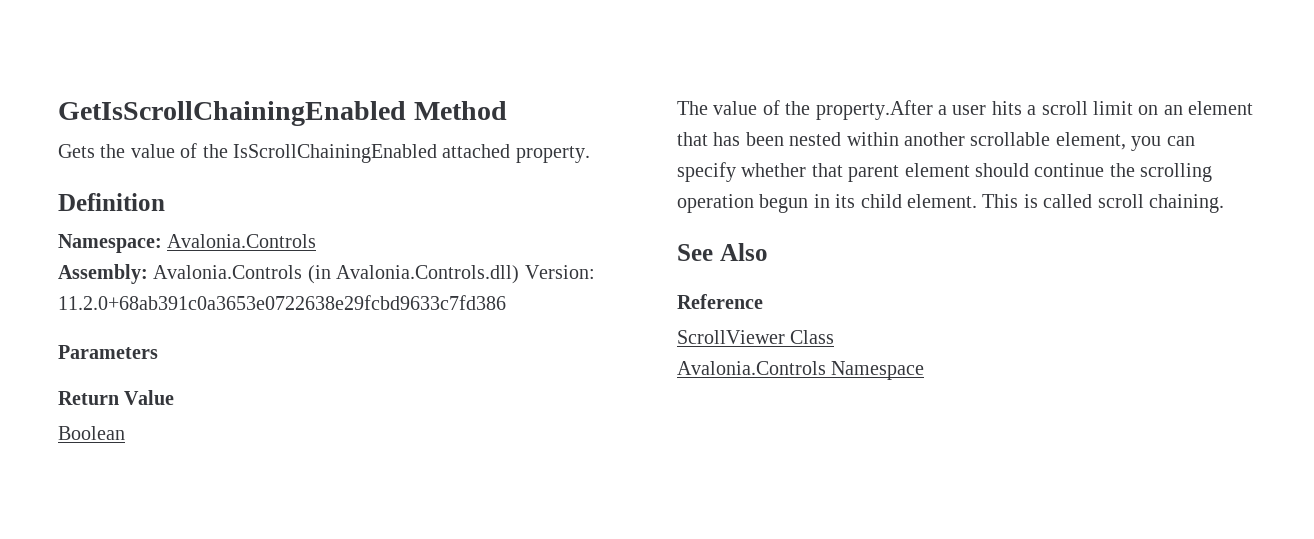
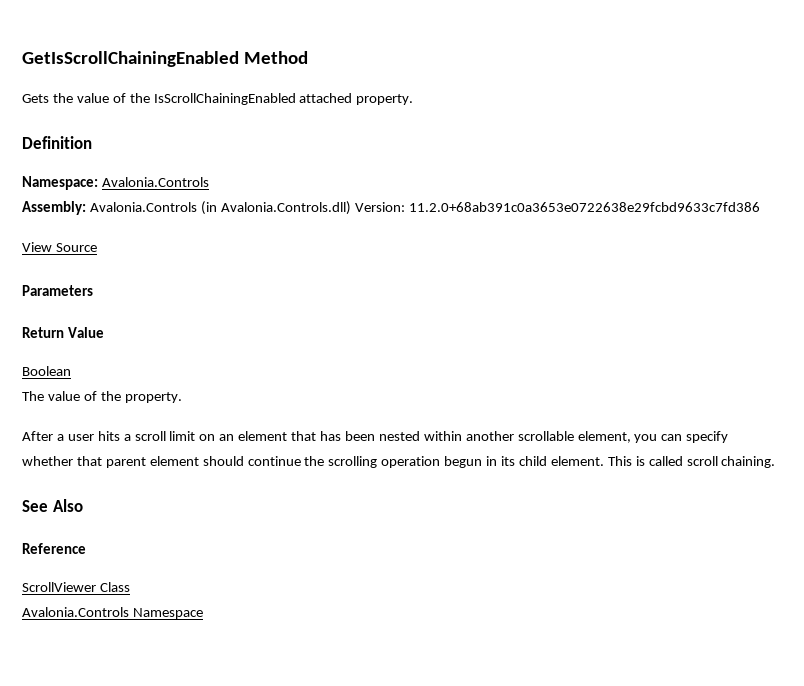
+ View Source
- The value of the property.After a user hits a scroll limit on an element that has been nested within another scrollable element, you can specify whether that parent element should continue the scrolling operation begun in its child element.
+ The value of the property.
+ After a user hits a scroll limit on an element that has been nested within another scrollable element, you can specify whether that parent element should continue the scrolling operation begun in its child element.

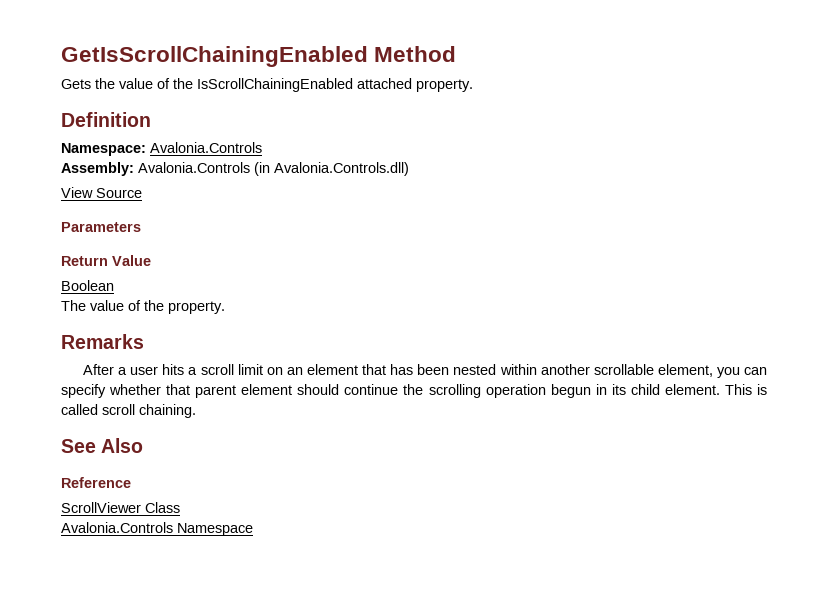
- Assembly: Avalonia.Controls (in Avalonia.Controls.dll) Version: 11.2.0+68ab391c0a3653e0722638e29fcbd9633c7fd386
+ Assembly: Avalonia.Controls (in Avalonia.Controls.dll)
+ Remarks

